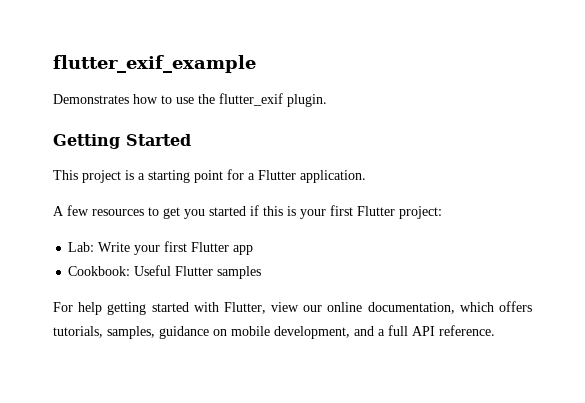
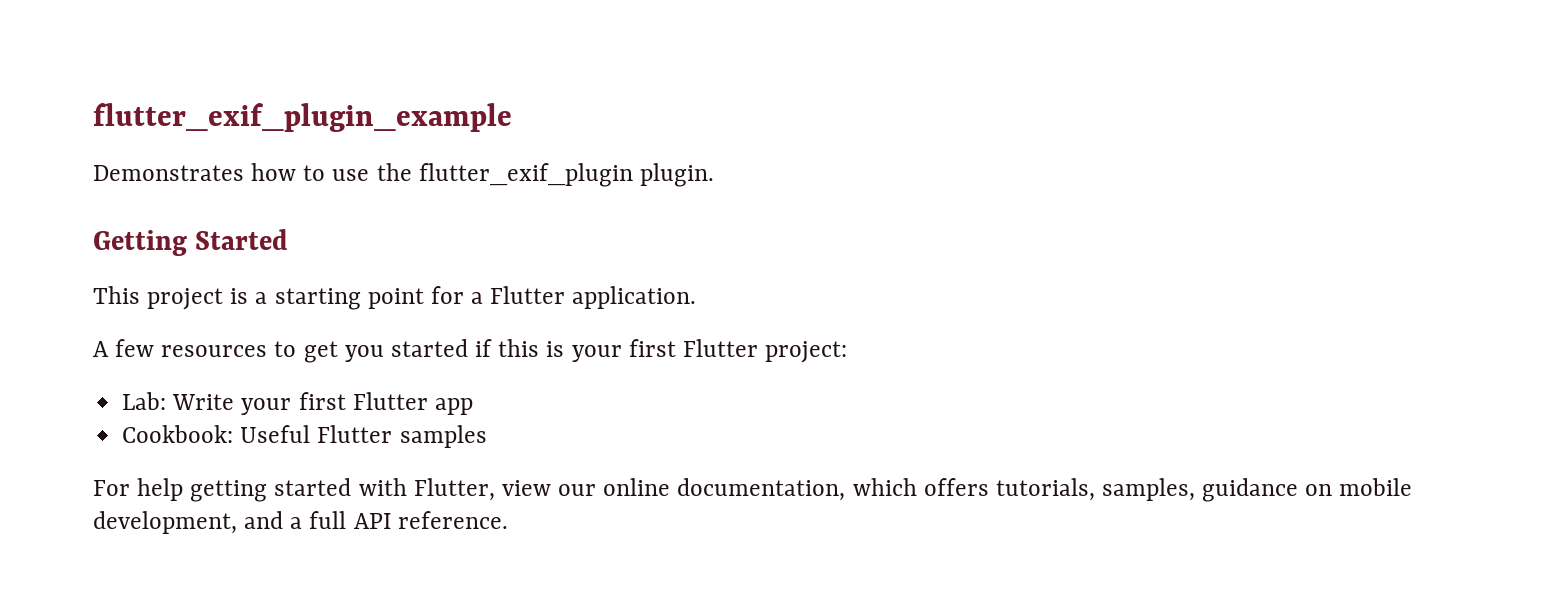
- flutter_exif_example
+ flutter_exif_plugin_example
- Demonstrates how to use the flutter_exif plugin.
+ Demonstrates how to use the flutter_exif_plugin plugin.

